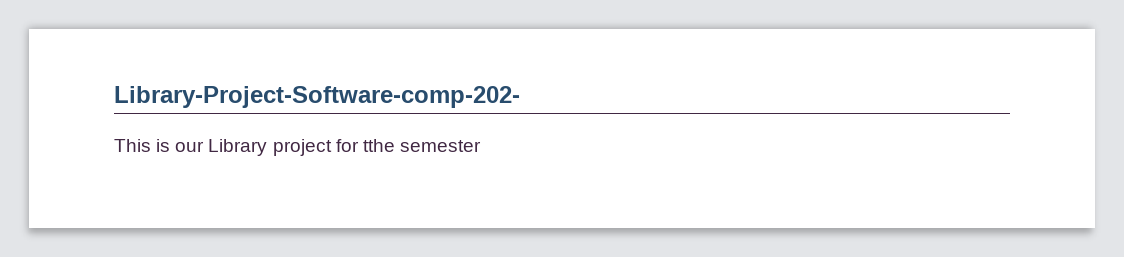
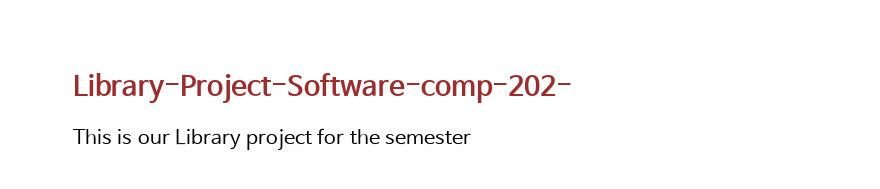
- This is our Library project for tthe semester
+ This is our Library project for the semester

